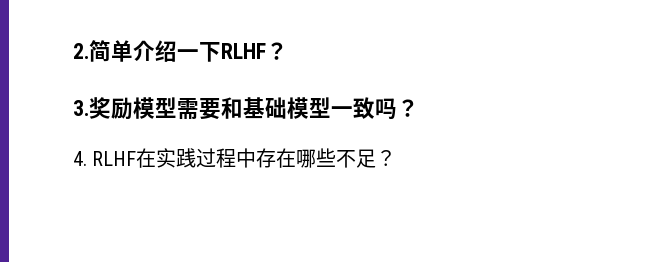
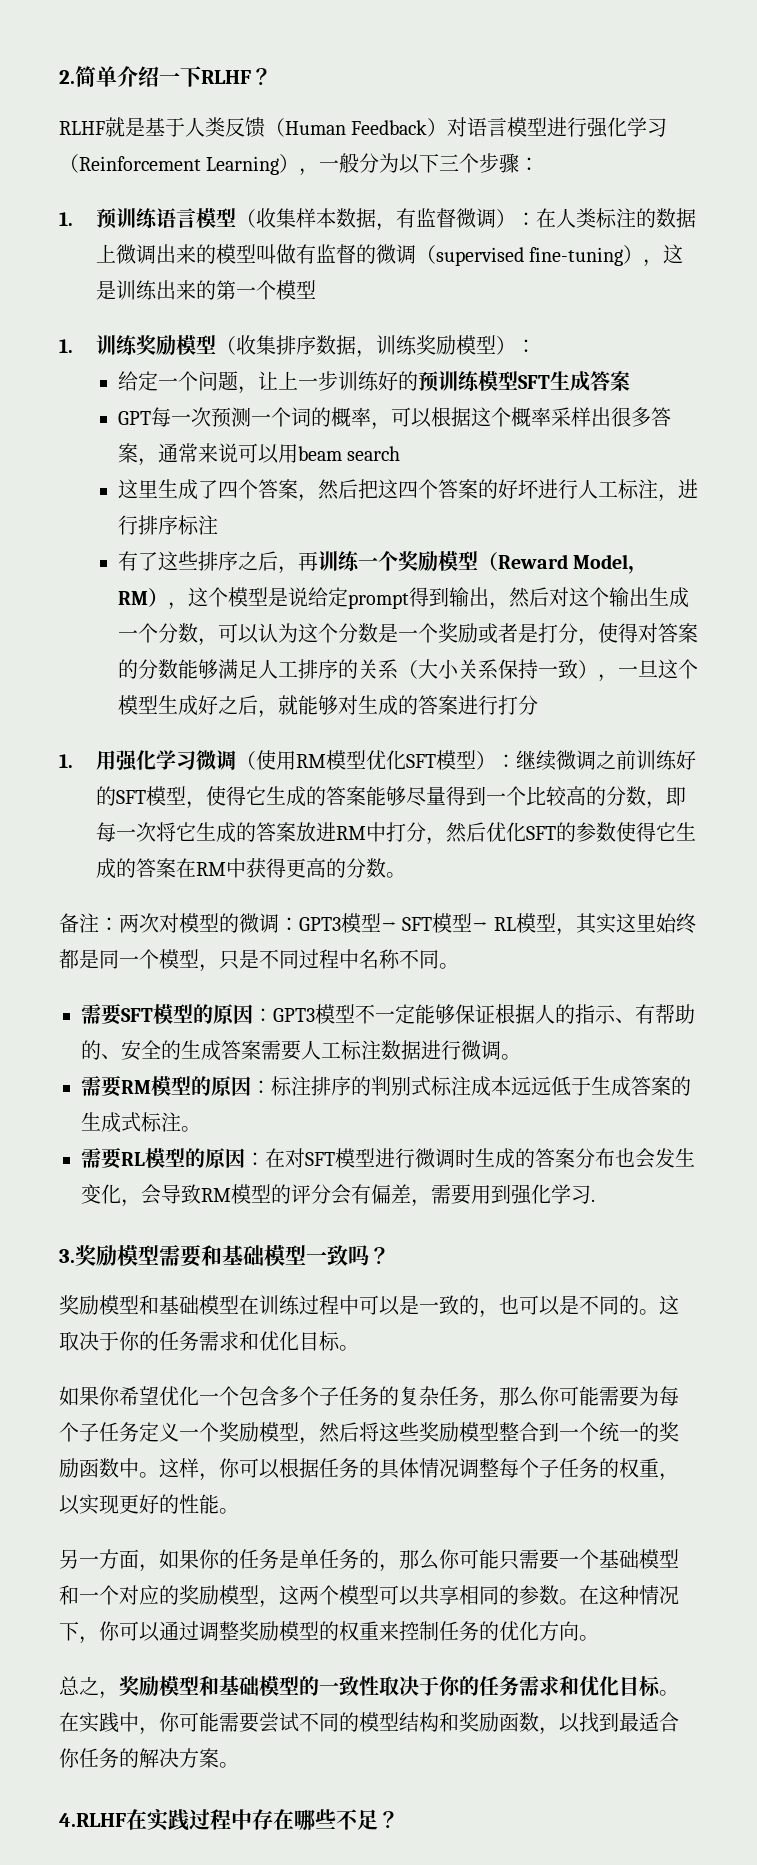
+ RLHF就是基于人类反馈（Human Feedback）对语言模型进行强化学习（Reinforcement Learning），一般分为以下三个步骤：
+ 1.预训练语言模型（收集样本数据，有监督微调）：在人类标注的数据上微调出来的模型叫做有监督的微调（supervised fine-tuning），这是训练出来的第一个模型
+ 1.训练奖励模型（收集排序数据，训练奖励模型）：
+ 给定一个问题，让上一步训练好的预训练模型SFT生成答案
+ GPT每一次预测一个词的概率，可以根据这个概率采样出很多答案，通常来说可以用beam search
+ 这里生成了四个答案，然后把这四个答案的好坏进行人工标注，进行排序标注
+ 有了这些排序之后，再训练一个奖励模型（Reward Model，RM），这个模型是说给定prompt得到输出，然后对这个输出生成一个分数，可以认为这个分数是一个奖励或者是打分，使得对答案的分数能够满足人工排序的关系（大小关系保持一致），一旦这个模型生成好之后，就能够对生成的答案进行打分
+ 1.用强化学习微调（使用RM模型优化SFT模型）：继续微调之前训练好的SFT模型，使得它生成的答案能够尽量得到一个比较高的分数，即每一次将它生成的答案放进RM中打分，然后优化SFT的参数使得它生成的答案在RM中获得更高的分数。
+ 备注：两次对模型的微调：GPT3模型→ SFT模型→ RL模型，其实这里始终都是同一个模型，只是不同过程中名称不同。
+ 需要SFT模型的原因：GPT3模型不一定能够保证根据人的指示、有帮助的、安全的生成答案需要人工标注数据进行微调。
+ 需要RM模型的原因：标注排序的判别式标注成本远远低于生成答案的生成式标注。
+ 需要RL模型的原因：在对SFT模型进行微调时生成的答案分布也会发生变化，会导致RM模型的评分会有偏差，需要用到强化学习.
- 4. RLHF在实践过程中存在哪些不足？
+ 奖励模型和基础模型在训练过程中可以是一致的，也可以是不同的。这取决于你的任务需求和优化目标。
+ 如果你希望优化一个包含多个子任务的复杂任务，那么你可能需要为每个子任务定义一个奖励模型，然后将这些奖励模型整合到一个统一的奖励函数中。这样，你可以根据任务的具体情况调整每个子任务的权重，以实现更好的性能。
+ 另一方面，如果你的任务是单任务的，那么你可能只需要一个基础模型和一个对应的奖励模型，这两个模型可以共享相同的参数。在这种情况下，你可以通过调整奖励模型的权重来控制任务的优化方向。
+ 总之，奖励模型和基础模型的一致性取决于你的任务需求和优化目标。在实践中，你可能需要尝试不同的模型结构和奖励函数，以找到最适合你任务的解决方案。
+ 4.RLHF在实践过程中存在哪些不足？

